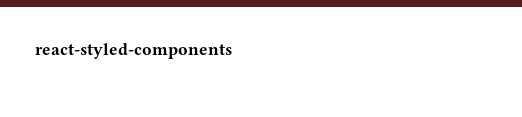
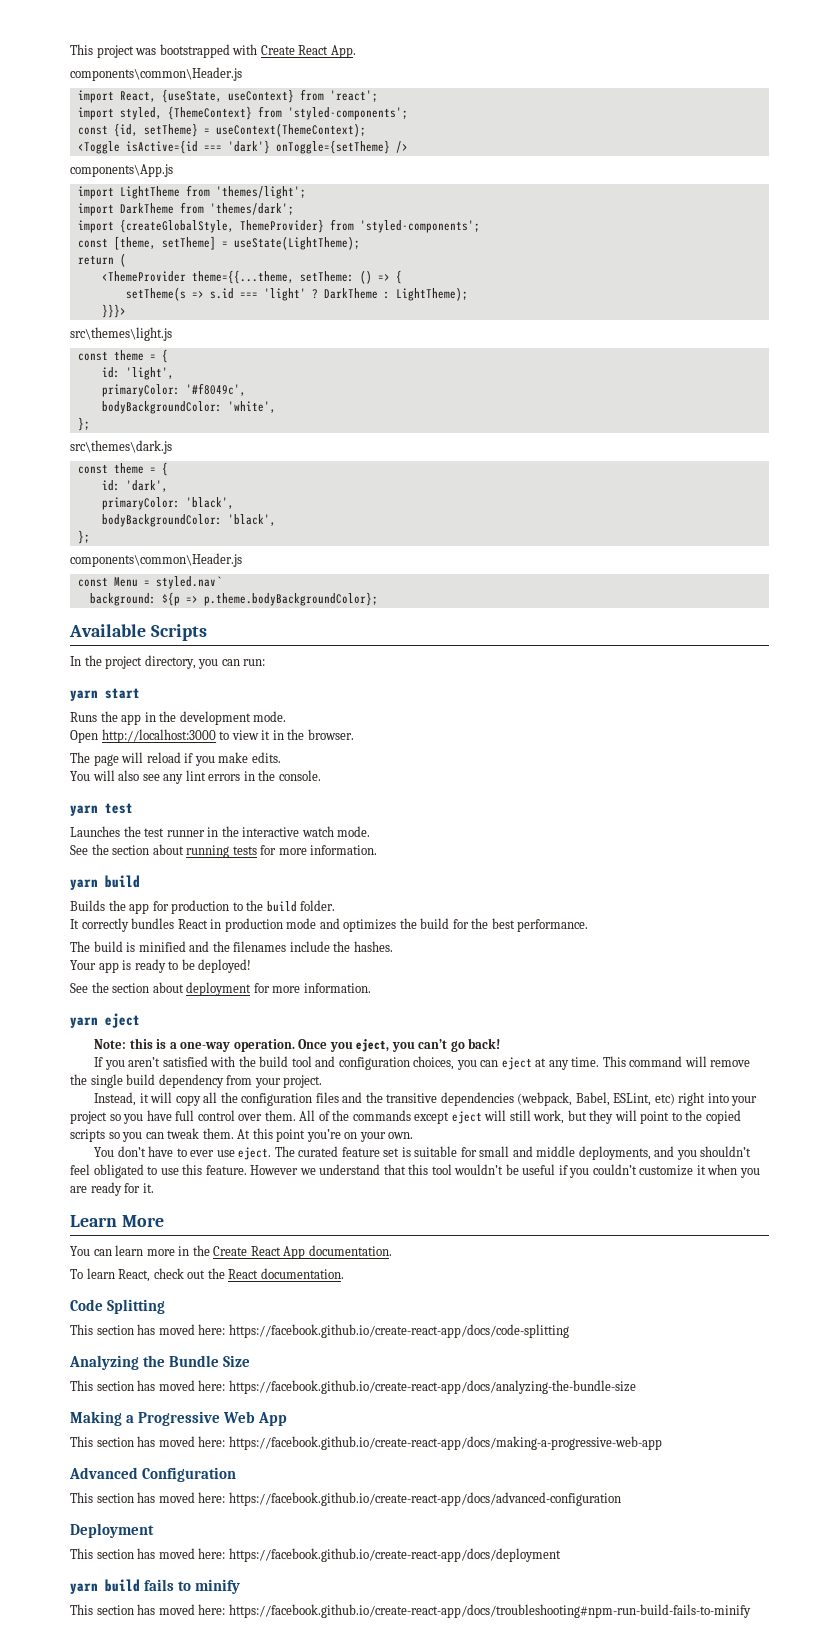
- react-styled-components
+ This project was bootstrapped with Create React App.
+ components\common\Header.js
+ import React, {useState, useContext} from 'react';
+ import styled, {ThemeContext} from 'styled-components';
+ const {id, setTheme} = useContext(ThemeContext);
+ <Toggle isActive={id === 'dark'} onToggle={setTheme} />
+ components\App.js
+ import LightTheme from 'themes/light';
+ import DarkTheme from 'themes/dark';
+ import {createGlobalStyle, ThemeProvider} from 'styled-components';
+ const [theme, setTheme] = useState(LightTheme);
+ return (
+ <ThemeProvider theme={{...theme, setTheme: () => {
+ setTheme(s => s.id === 'light' ? DarkTheme : LightTheme);
+ }}}>
+ src\themes\light.js
+ const theme = {
+ id: 'light',
+ primaryColor: '#f8049c',
+ bodyBackgroundColor: 'white',
+ };
+ src\themes\dark.js
+ const theme = {
+ id: 'dark',
+ primaryColor: 'black',
+ bodyBackgroundColor: 'black',
+ };
+ components\common\Header.js
+ const Menu = styled.nav`
+ background: ${p => p.theme.bodyBackgroundColor};
+ Available Scripts
+ In the project directory, you can run:
+ yarn start
+ Runs the app in the development mode.
+ Open http://localhost:3000 to view it in the browser.
+ The page will reload if you make edits.
+ You will also see any lint errors in the console.
+ yarn test
+ Launches the test runner in the interactive watch mode.
+ See the section about running tests for more information.
+ yarn build
+ Builds the app for production to the build folder.
+ It correctly bundles React in production mode and optimizes the build for the best performance.
+ The build is minified and the filenames include the hashes.
+ Your app is ready to be deployed!
+ See the section about deployment for more information.
+ yarn eject
+ Note: this is a one-way operation. Once you eject, you can’t go back!
+ If you aren’t satisfied with the build tool and configuration choices, you can eject at any time. This command will remove the single build dependency from your project.
+ Instead, it will copy all the configuration files and the transitive dependencies (webpack, Babel, ESLint, etc) right into your project so you have full control over them. All of the commands except eject will still work, but they will point to the copied scripts so you can tweak them. At this point you’re on your own.
+ You don’t have to ever use eject. The curated feature set is suitable for small and middle deployments, and you shouldn’t feel obligated to use this feature. However we understand that this tool wouldn’t be useful if you couldn’t customize it when you are ready for it.
+ Learn More
+ You can learn more in the Create React App documentation.
+ To learn React, check out the React documentation.
+ Code Splitting
+ This section has moved here: https://facebook.github.io/create-react-app/docs/code-splitting
+ Analyzing the Bundle Size
+ This section has moved here: https://facebook.github.io/create-react-app/docs/analyzing-the-bundle-size
+ Making a Progressive Web App
+ This section has moved here: https://facebook.github.io/create-react-app/docs/making-a-progressive-web-app
+ Advanced Configuration
+ This section has moved here: https://facebook.github.io/create-react-app/docs/advanced-configuration
+ Deployment
+ This section has moved here: https://facebook.github.io/create-react-app/docs/deployment
+ yarn build fails to minify
+ This section has moved here: https://facebook.github.io/create-react-app/docs/troubleshooting#npm-run-build-fails-to-minify

